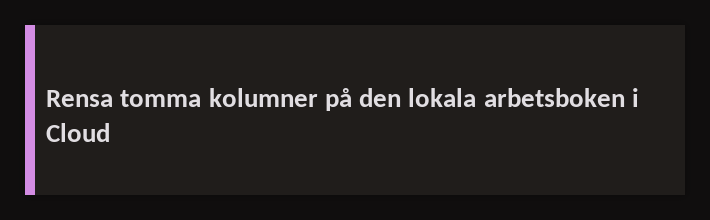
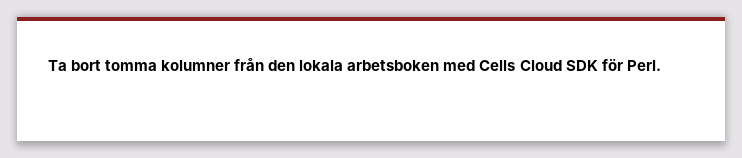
- Rensa tomma kolumner på den lokala arbetsboken i Cloud
+ Ta bort tomma kolumner från den lokala arbetsboken med Cells Cloud SDK för Perl.

